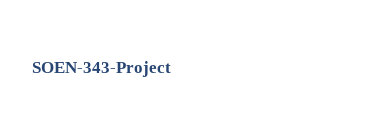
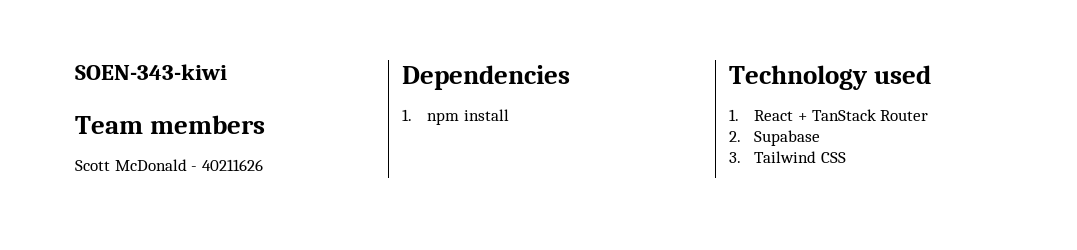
- SOEN-343-Project
+ SOEN-343-kiwi
+ Team members
+ Scott McDonald - 40211626
+ Dependencies
+ 1. npm install
+ Technology used
+ 1. React + TanStack Router
+ 2. Supabase
+ 3. Tailwind CSS

